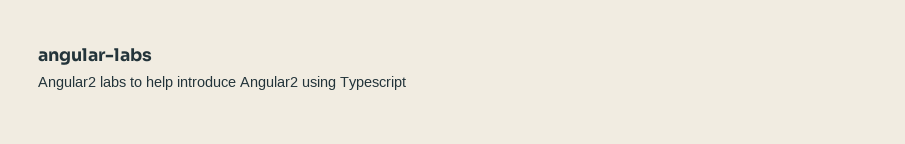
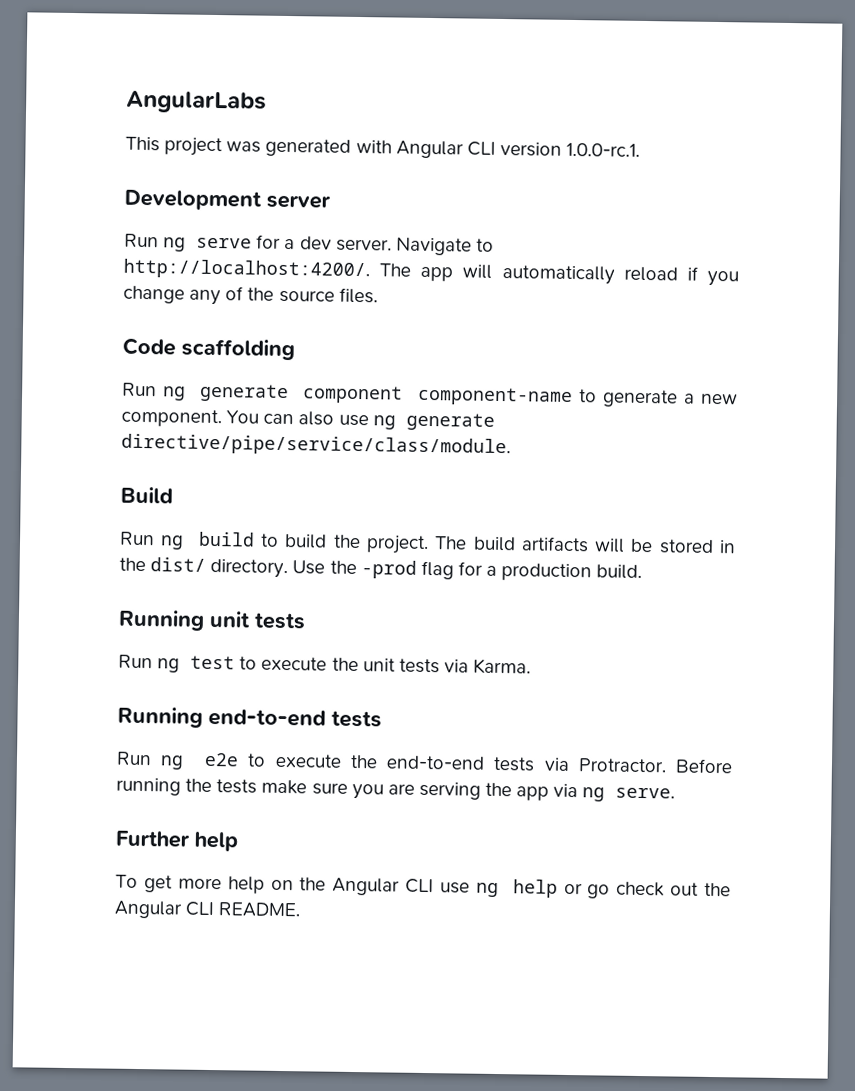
- angular-labs
- Angular2 labs to help introduce Angular2 using Typescript
+ AngularLabs
+ This project was generated with Angular CLI version 1.0.0-rc.1.
+ Development server
+ Run ng serve for a dev server. Navigate to http://localhost:4200/. The app will automatically reload if you change any of the source files.
+ Code scaffolding
+ Run ng generate component component-name to generate a new component. You can also use ng generate directive/pipe/service/class/module.
+ Build
+ Run ng build to build the project. The build artifacts will be stored in the dist/ directory. Use the -prod flag for a production build.
+ Running unit tests
+ Run ng test to execute the unit tests via Karma.
+ Running end-to-end tests
+ Run ng e2e to execute the end-to-end tests via Protractor. Before running the tests make sure you are serving the app via ng serve.
+ Further help
+ To get more help on the Angular CLI use ng help or go check out the Angular CLI README.

